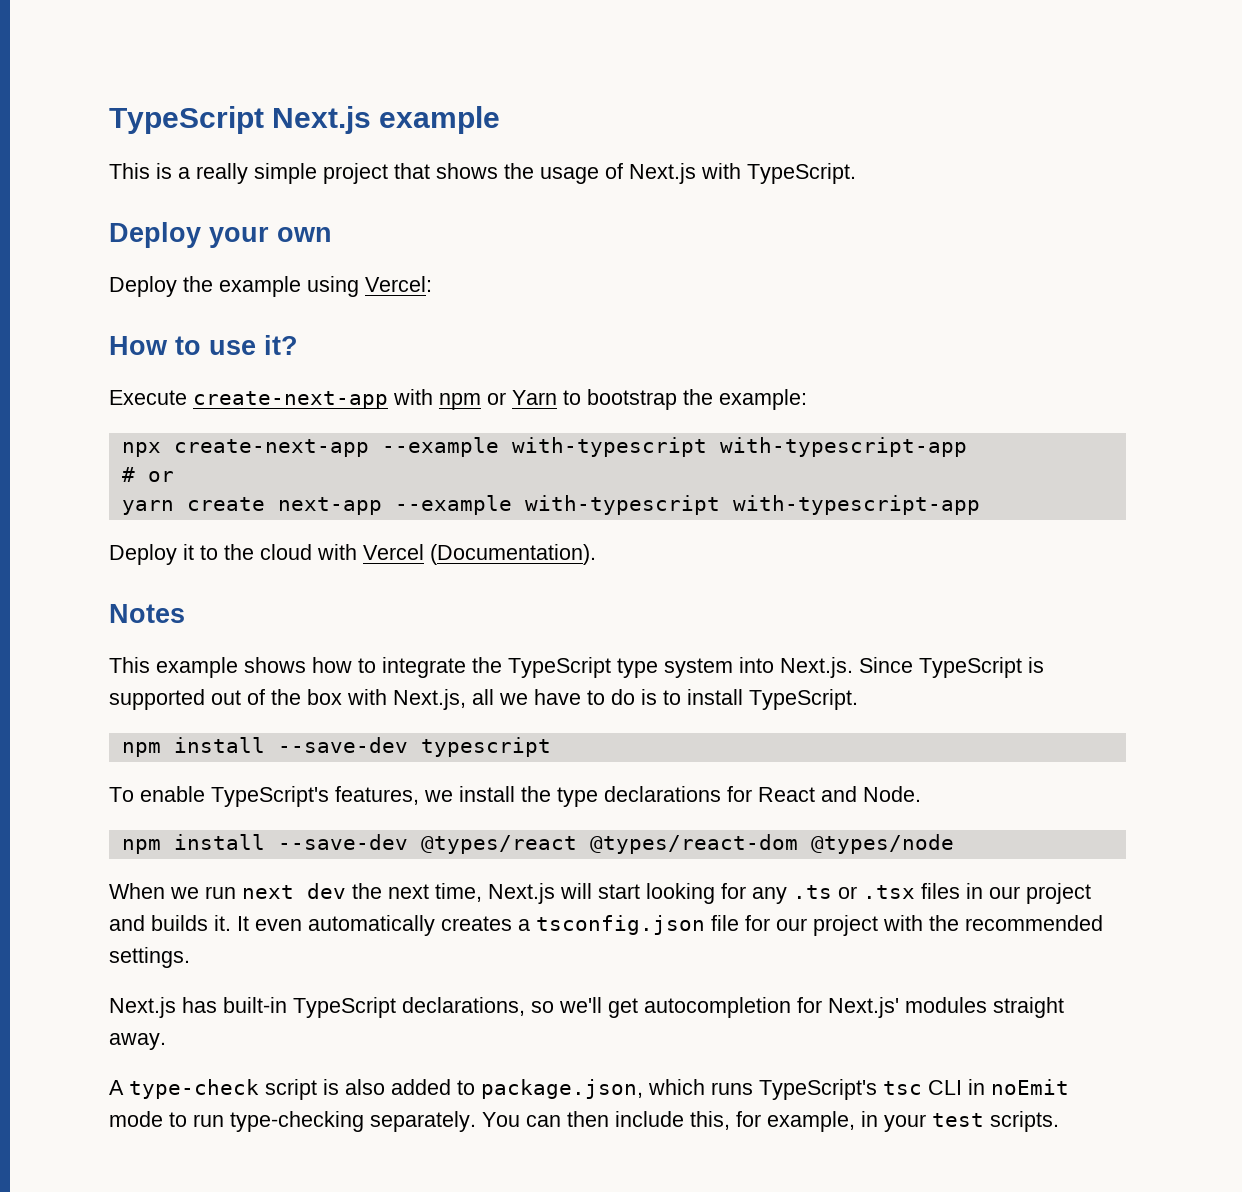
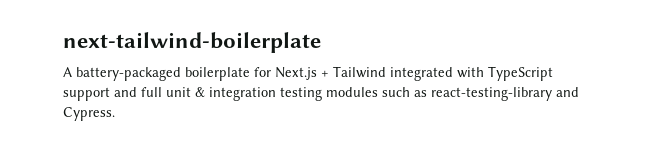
- TypeScript Next.js example
- This is a really simple project that shows the usage of Next.js with TypeScript.
- Deploy your own
- Deploy the example using Vercel:
- How to use it?
- Execute create-next-app with npm or Yarn to bootstrap the example:
- npx create-next-app --example with-typescript with-typescript-app
- # or
- yarn create next-app --example with-typescript with-typescript-app
- Deploy it to the cloud with Vercel (Documentation).
- Notes
- This example shows how to integrate the TypeScript type system into Next.js. Since TypeScript is supported out of the box with Next.js, all we have to do is to install TypeScript.
- npm install --save-dev typescript
- To enable TypeScript's features, we install the type declarations for React and Node.
- npm install --save-dev @types/react @types/react-dom @types/node
- When we run next dev the next time, Next.js will start looking for any .ts or .tsx files in our project and builds it. It even automatically creates a tsconfig.json file for our project with the recommended settings.
- Next.js has built-in TypeScript declarations, so we'll get autocompletion for Next.js' modules straight away.
- A type-check script is also added to package.json, which runs TypeScript's tsc CLI in noEmit mode to run type-checking separately. You can then include this, for example, in your test scripts.
+ next-tailwind-boilerplate
+ A battery-packaged boilerplate for Next.js + Tailwind integrated with TypeScript support and full unit & integration testing modules such as react-testing-library and Cypress.

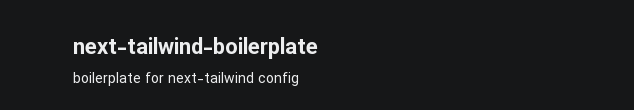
- A battery-packaged boilerplate for Next.js + Tailwind integrated with TypeScript support and full unit & integration testing modules such as react-testing-library and Cypress.
+ boilerplate for next-tailwind config

